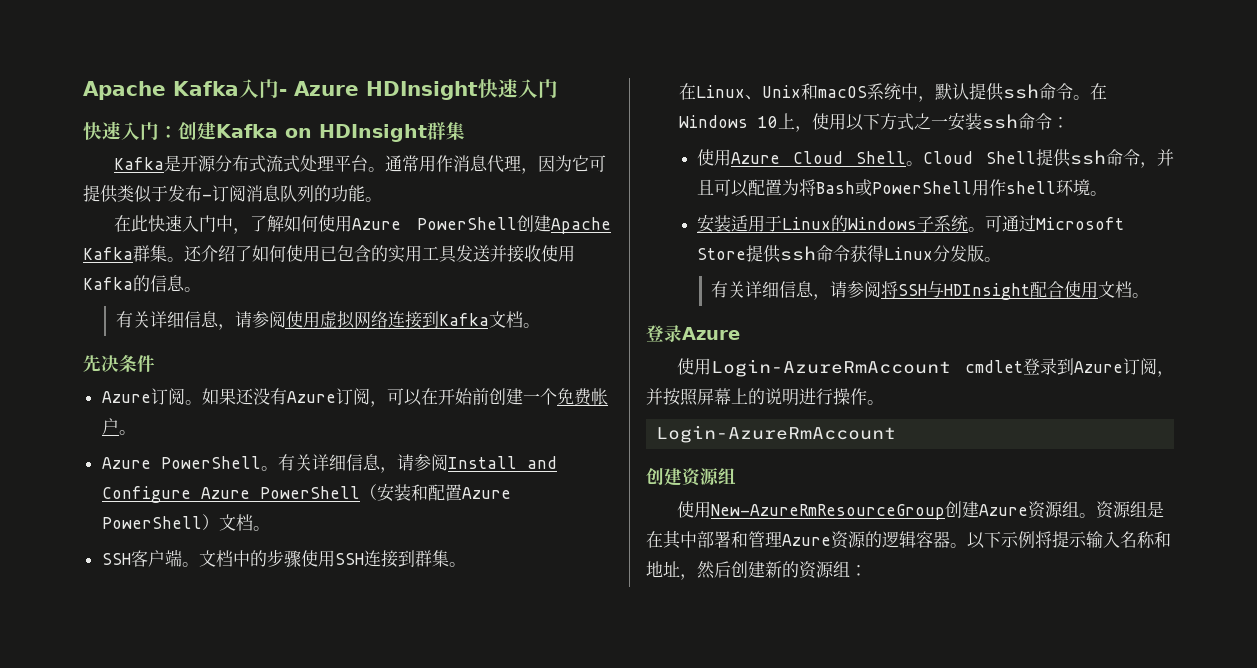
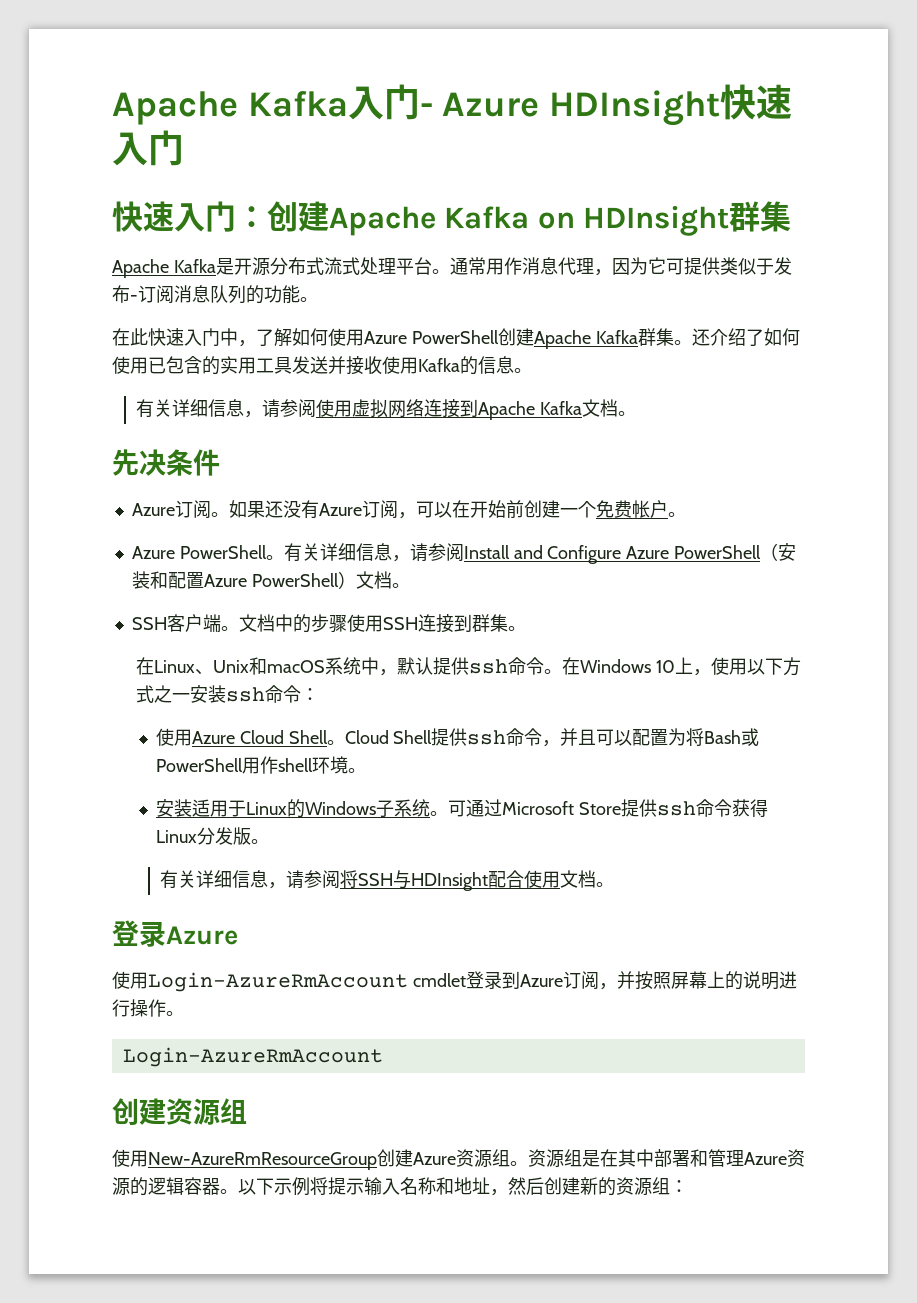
- 快速入门：创建Kafka on HDInsight群集
+ 快速入门：创建Apache Kafka on HDInsight群集
- Kafka是开源分布式流式处理平台。
+ Apache Kafka是开源分布式流式处理平台。
- 有关详细信息，请参阅使用虚拟网络连接到Kafka文档。
+ 有关详细信息，请参阅使用虚拟网络连接到Apache Kafka文档。

